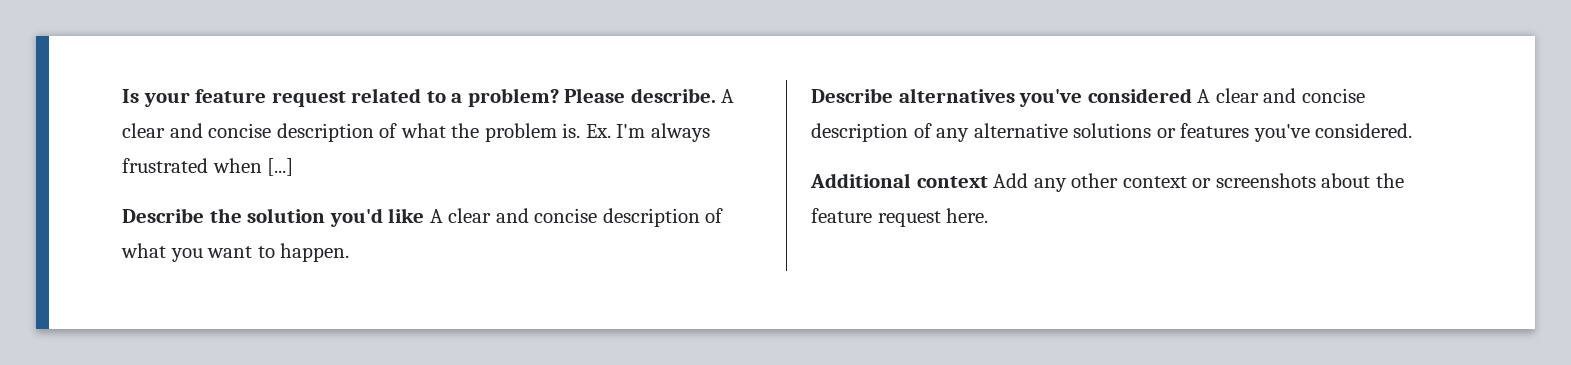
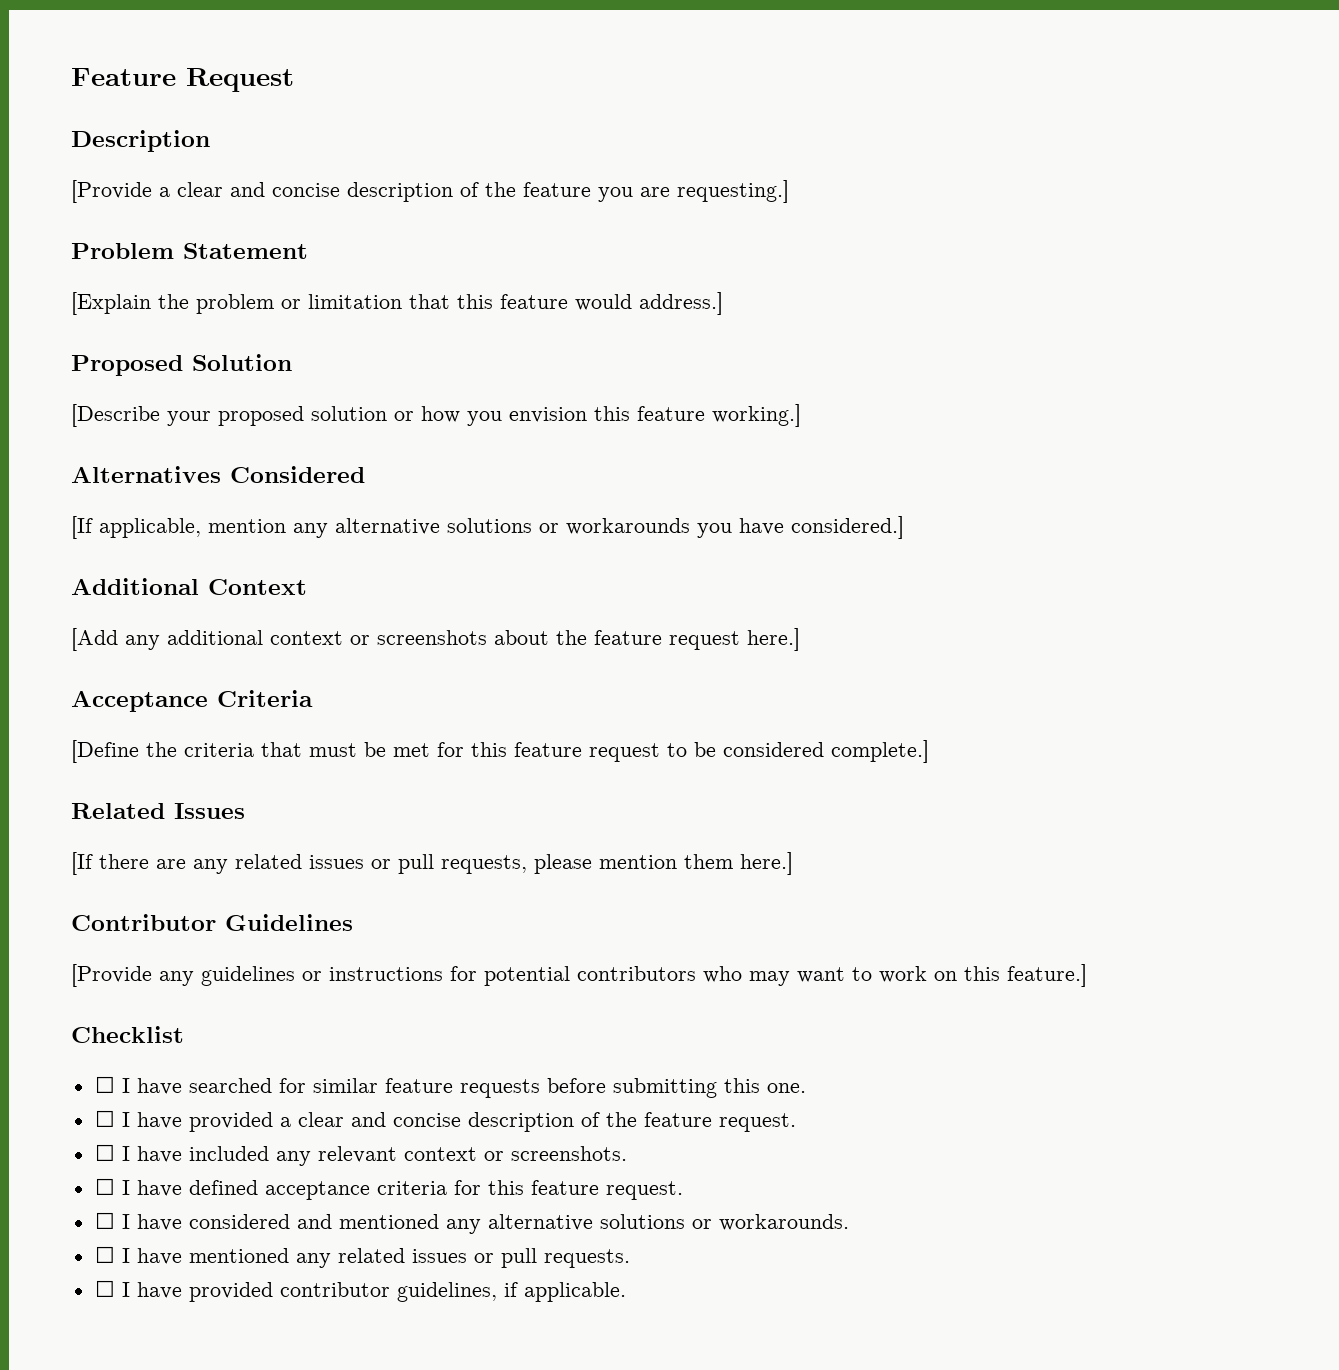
- Is your feature request related to a problem? Please describe. A clear and concise description of what the problem is. Ex. I'm always frustrated when [...]
- Describe the solution you'd like A clear and concise description of what you want to happen.
- Describe alternatives you've considered A clear and concise description of any alternative solutions or features you've considered.
- Additional context Add any other context or screenshots about the feature request here.
+ Feature Request
+ Description
+ [Provide a clear and concise description of the feature you are requesting.]
+ Problem Statement
+ [Explain the problem or limitation that this feature would address.]
+ Proposed Solution
+ [Describe your proposed solution or how you envision this feature working.]
+ Alternatives Considered
+ [If applicable, mention any alternative solutions or workarounds you have considered.]
+ Additional Context
+ [Add any additional context or screenshots about the feature request here.]
+ Acceptance Criteria
+ [Define the criteria that must be met for this feature request to be considered complete.]
+ Related Issues
+ [If there are any related issues or pull requests, please mention them here.]
+ Contributor Guidelines
+ [Provide any guidelines or instructions for potential contributors who may want to work on this feature.]
+ Checklist
+ ☐ I have searched for similar feature requests before submitting this one.
+ ☐ I have provided a clear and concise description of the feature request.
+ ☐ I have included any relevant context or screenshots.
+ ☐ I have defined acceptance criteria for this feature request.
+ ☐ I have considered and mentioned any alternative solutions or workarounds.
+ ☐ I have mentioned any related issues or pull requests.
+ ☐ I have provided contributor guidelines, if applicable.

